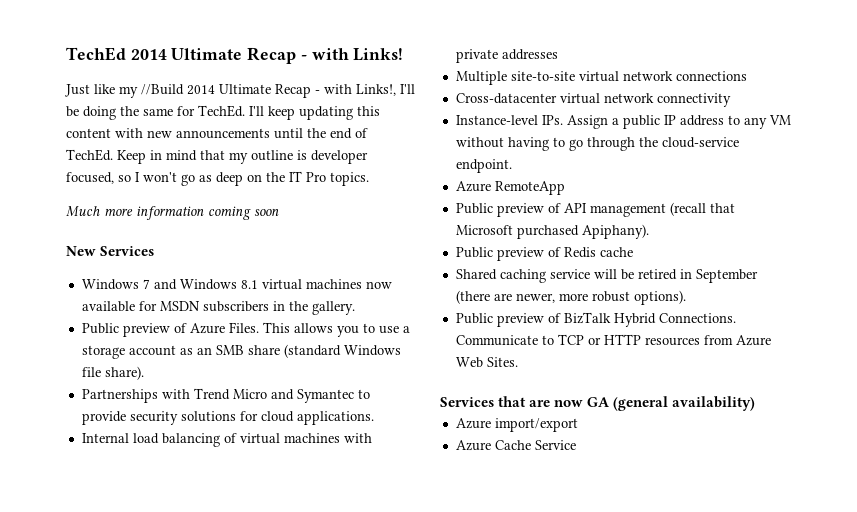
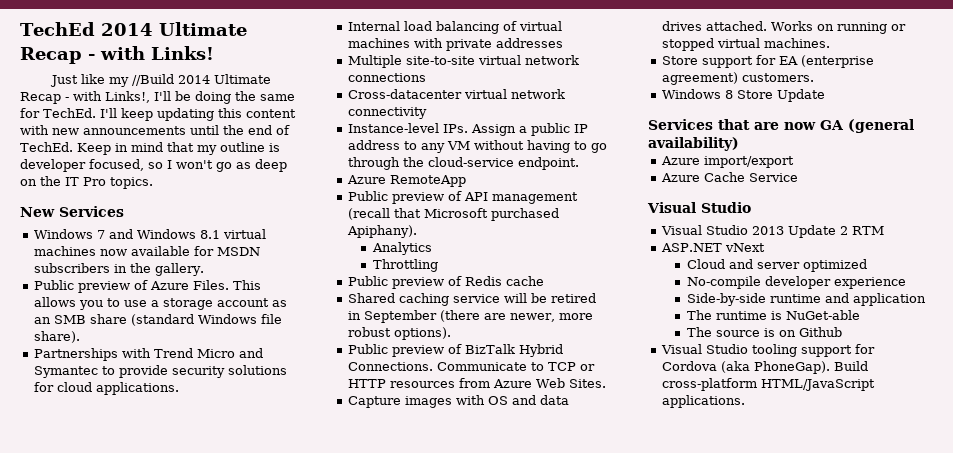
- Much more information coming soon
+ Analytics
+ Throttling
+ Capture images with OS and data drives attached. Works on running or stopped virtual machines.
+ Store support for EA (enterprise agreement) customers.
+ Windows 8 Store Update
  Azure Cache Service
+ Visual Studio
+ Visual Studio 2013 Update 2 RTM
+ ASP.NET vNext
+ Cloud and server optimized
+ No-compile developer experience
+ Side-by-side runtime and application
+ The runtime is NuGet-able
+ The source is on Github
+ Visual Studio tooling support for Cordova (aka PhoneGap). Build cross-platform HTML/JavaScript applications.

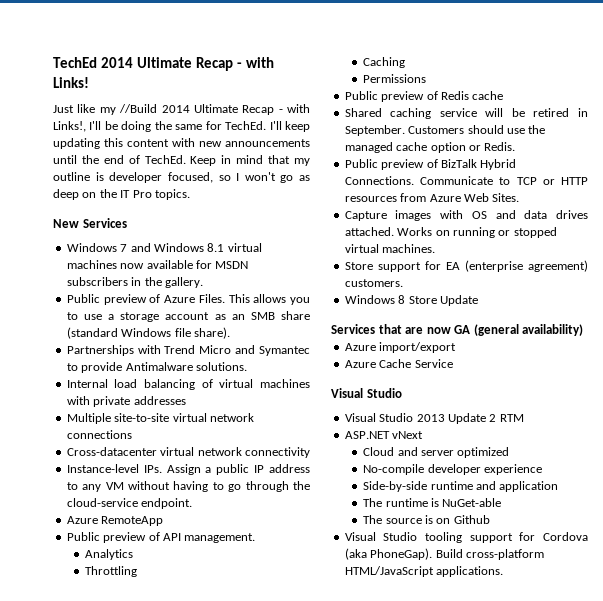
- Partnerships with Trend Micro and Symantec to provide security solutions for cloud applications.
+ Partnerships with Trend Micro and Symantec to provide Antimalware solutions.
- Public preview of API management (recall that Microsoft purchased Apiphany).
+ Public preview of API management.
+ Caching
+ Permissions
- Shared caching service will be retired in September (there are newer, more robust options).
+ Shared caching service will be retired in September. Customers should use the managed cache option or Redis.

